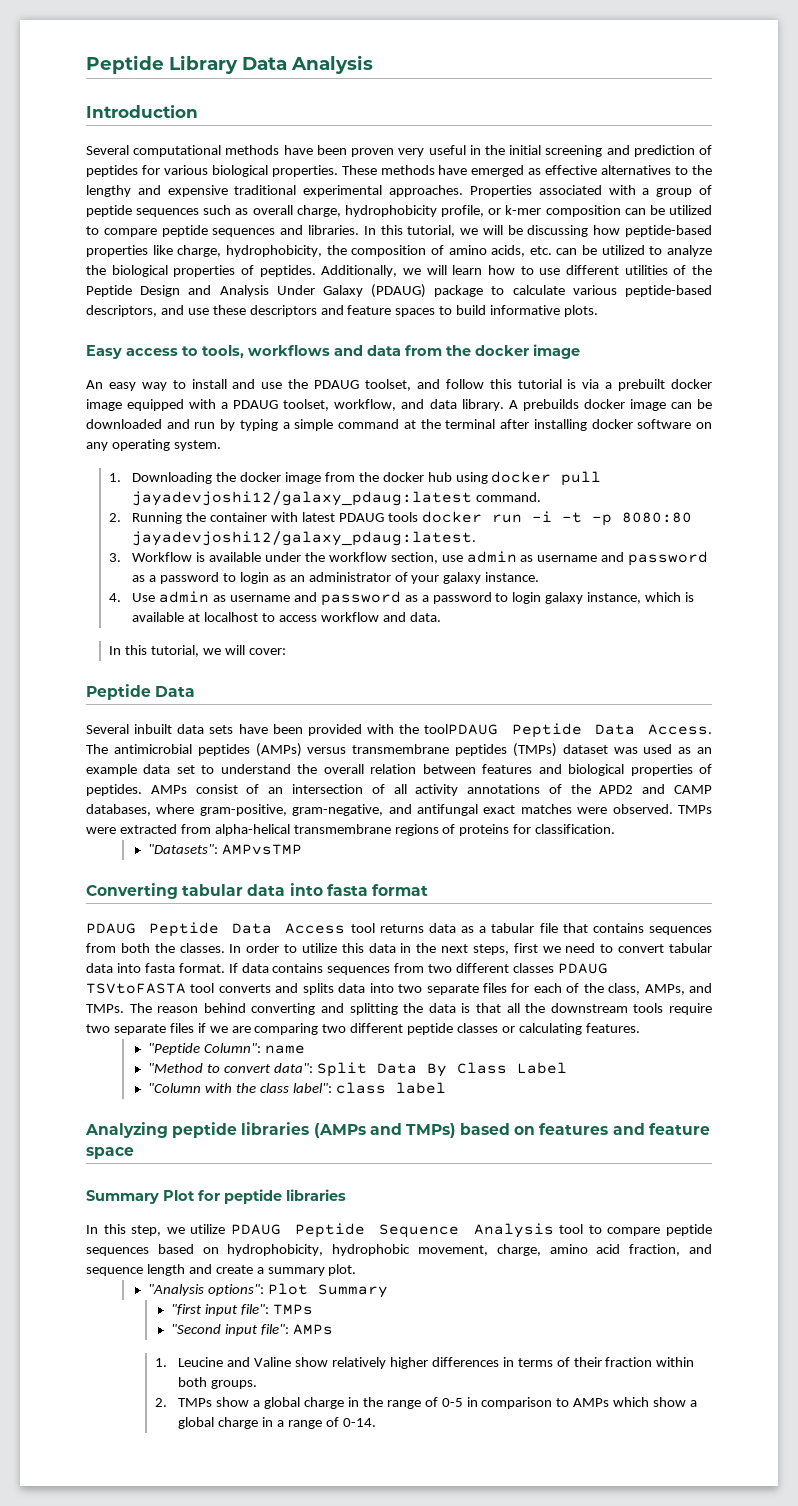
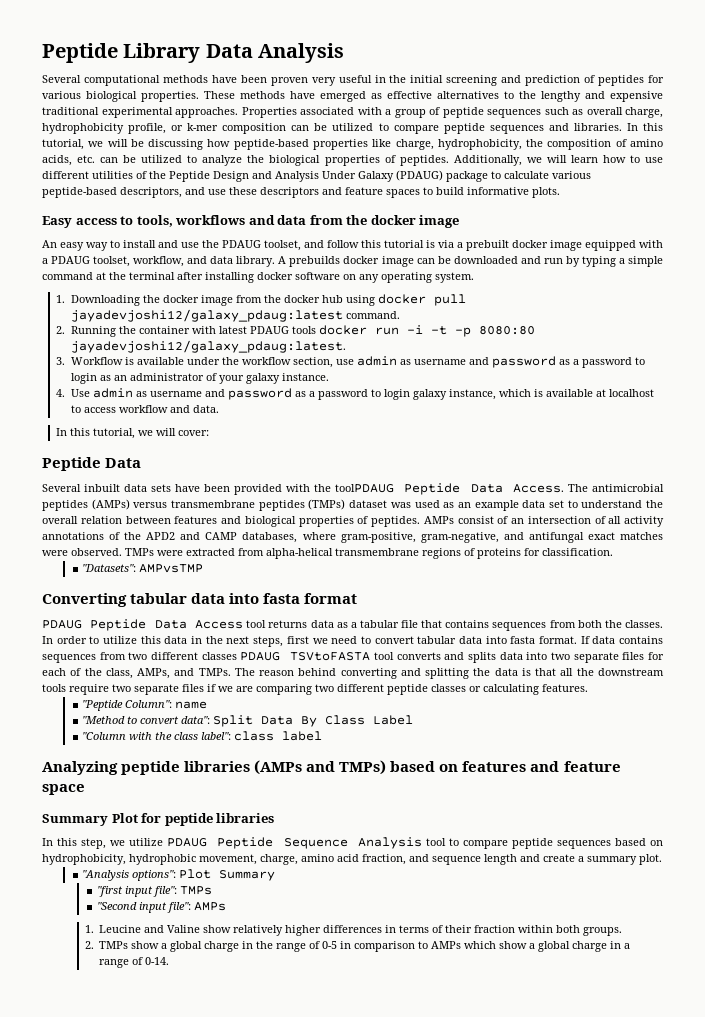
- Introduction

